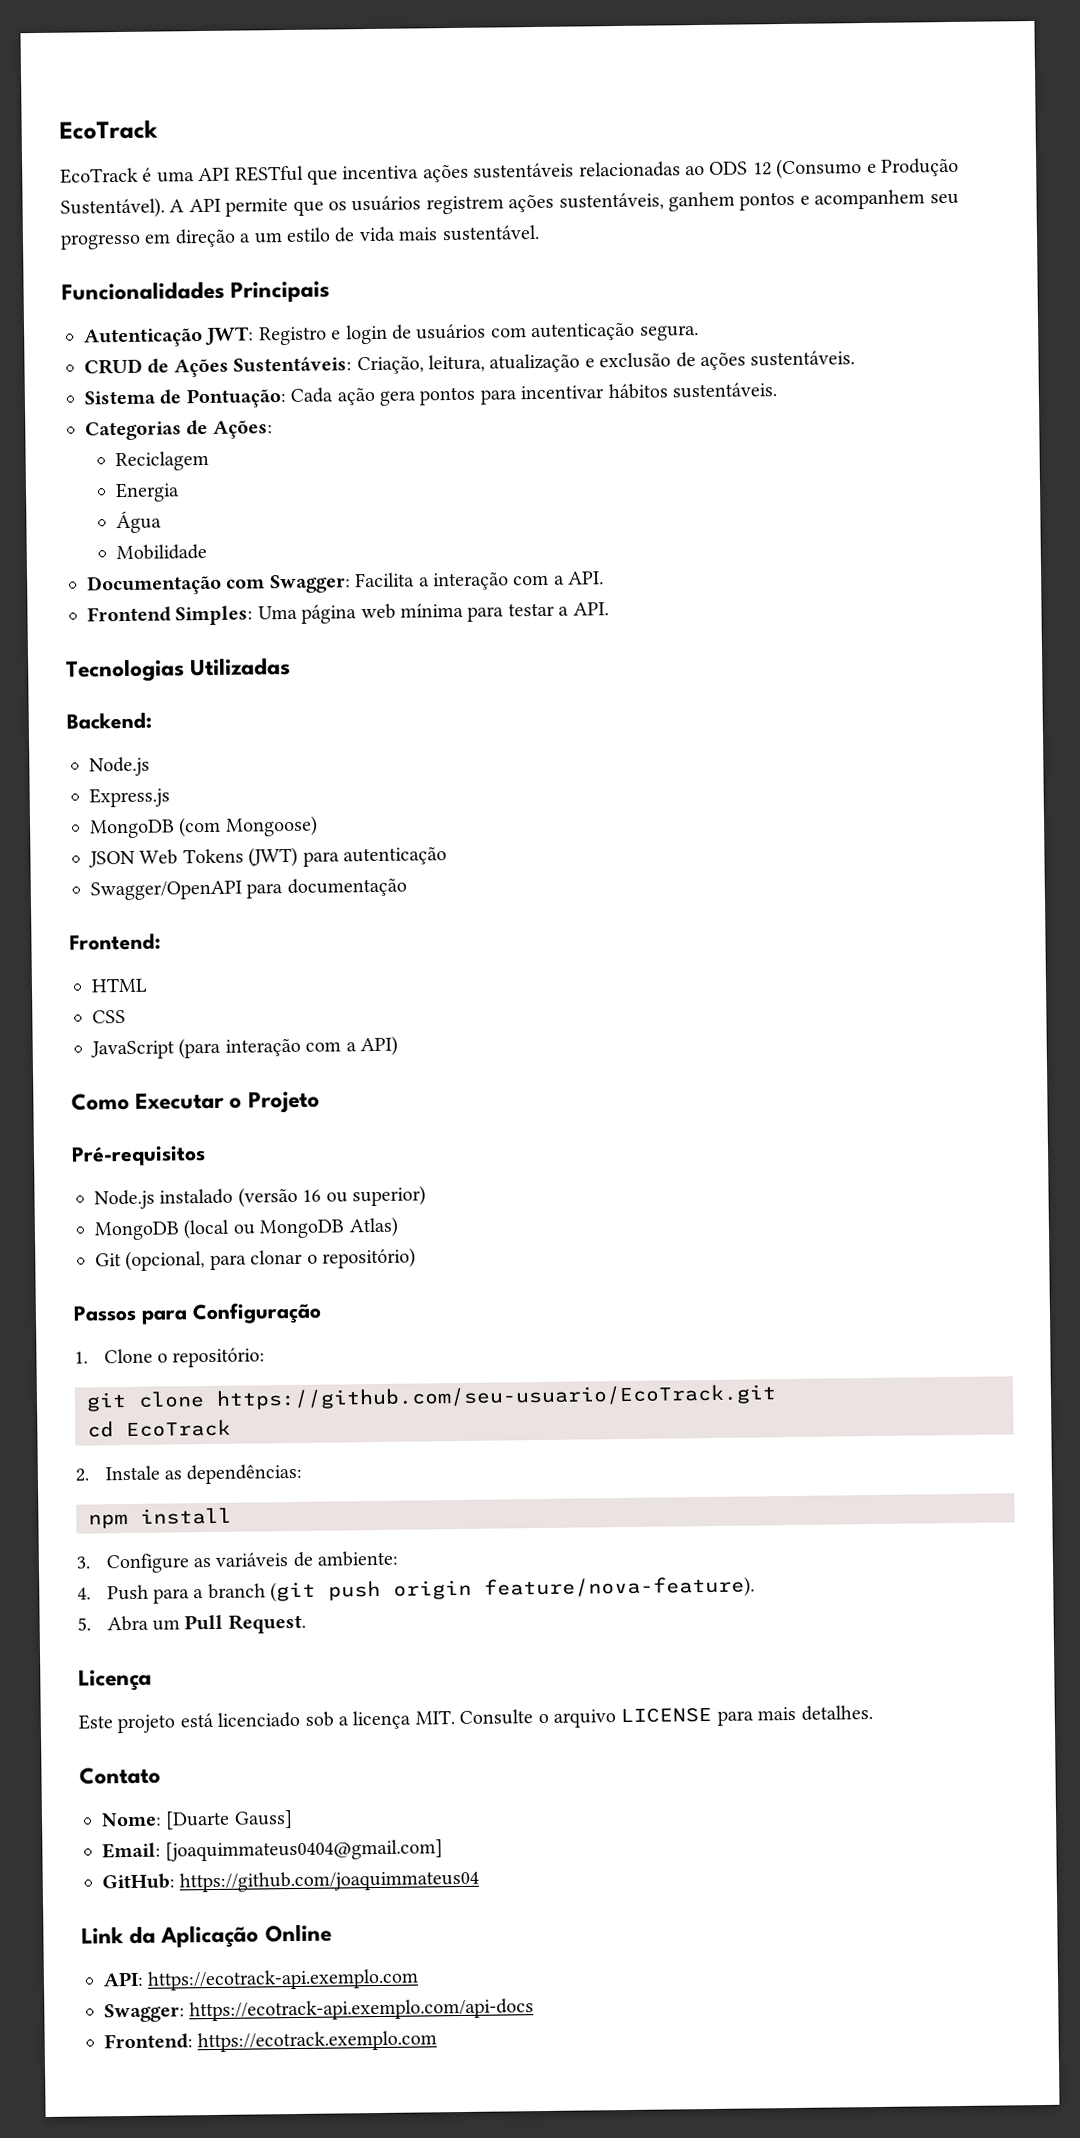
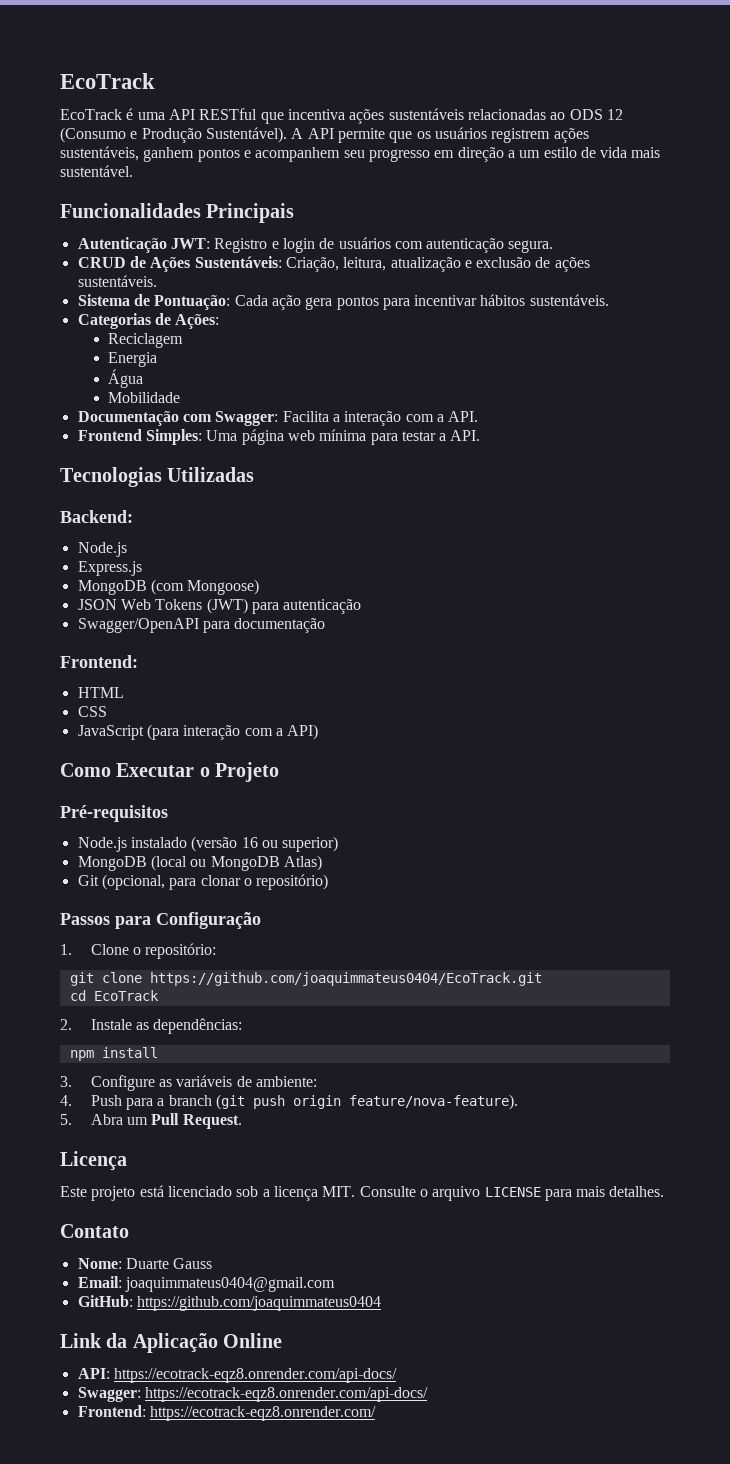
- git clone https://github.com/seu-usuario/EcoTrack.git
+ git clone https://github.com/joaquimmateus0404/EcoTrack.git
- Nome: [Duarte Gauss]
+ Nome: Duarte Gauss
- Email: [joaquimmateus0404@gmail.com]
+ Email: joaquimmateus0404@gmail.com
- GitHub: https://github.com/joaquimmateus04
+ GitHub: https://github.com/joaquimmateus0404
- API: https://ecotrack-api.exemplo.com
- Swagger: https://ecotrack-api.exemplo.com/api-docs
- Frontend: https://ecotrack.exemplo.com
+ API: https://ecotrack-eqz8.onrender.com/api-docs/
+ Swagger: https://ecotrack-eqz8.onrender.com/api-docs/
+ Frontend: https://ecotrack-eqz8.onrender.com/

